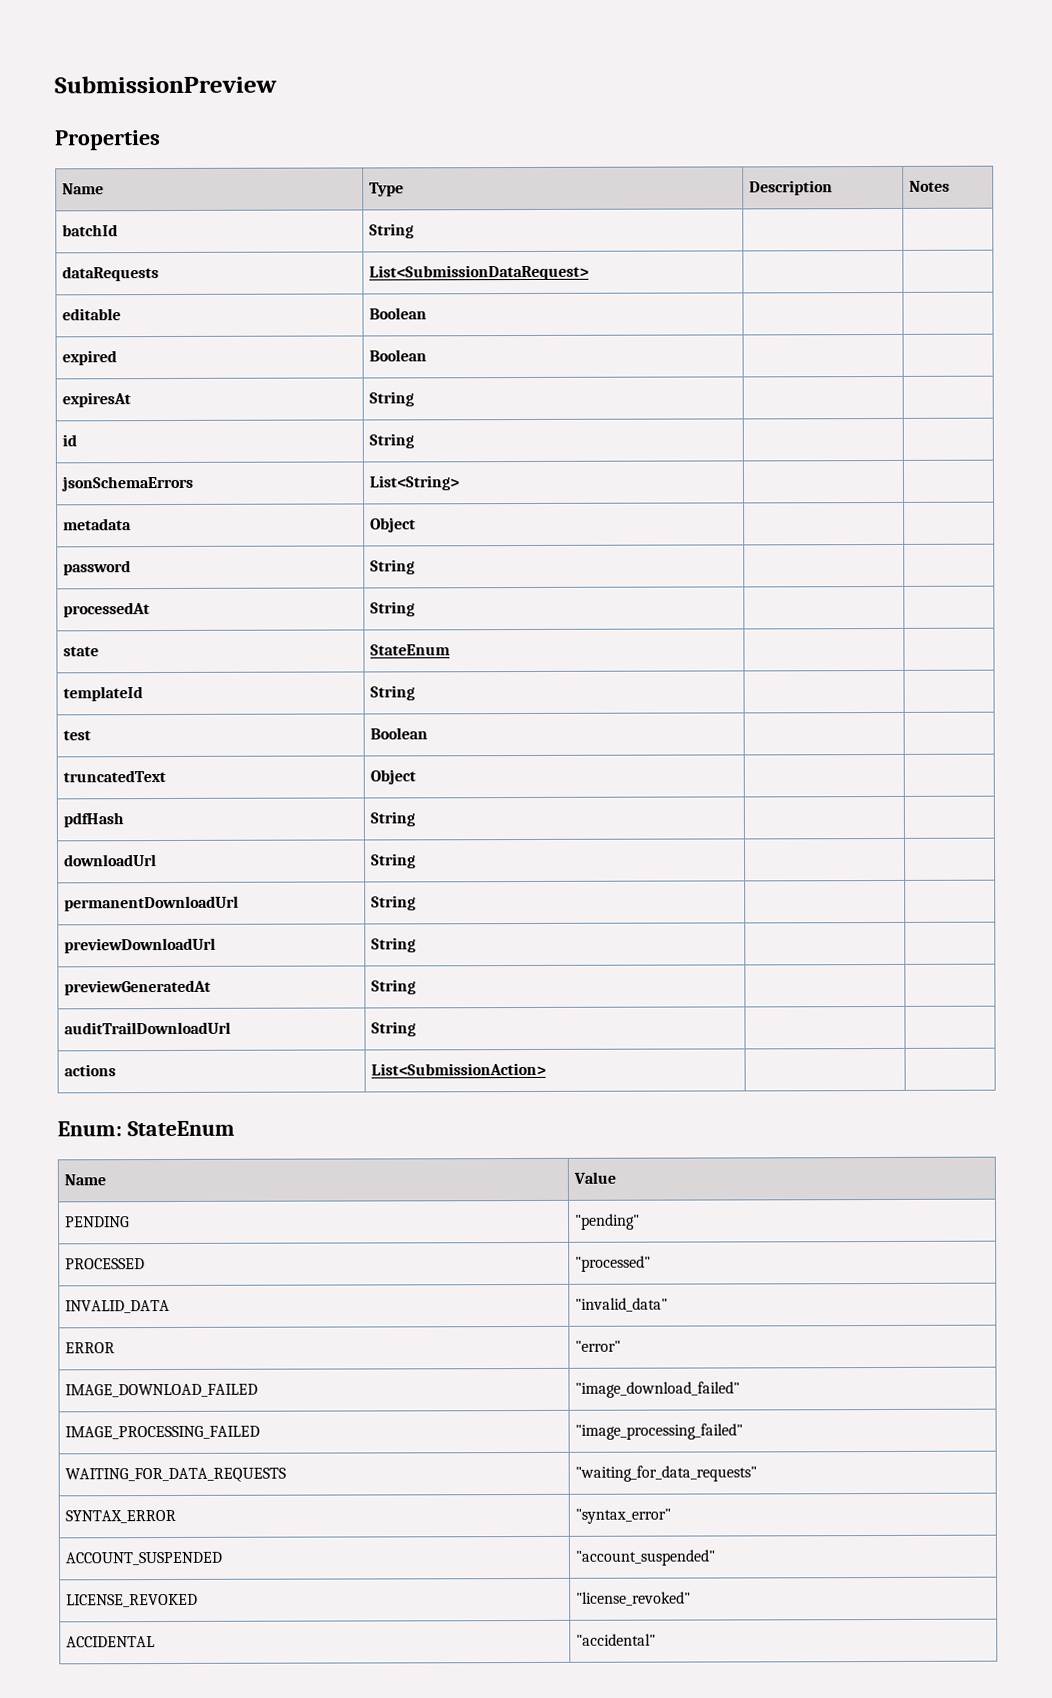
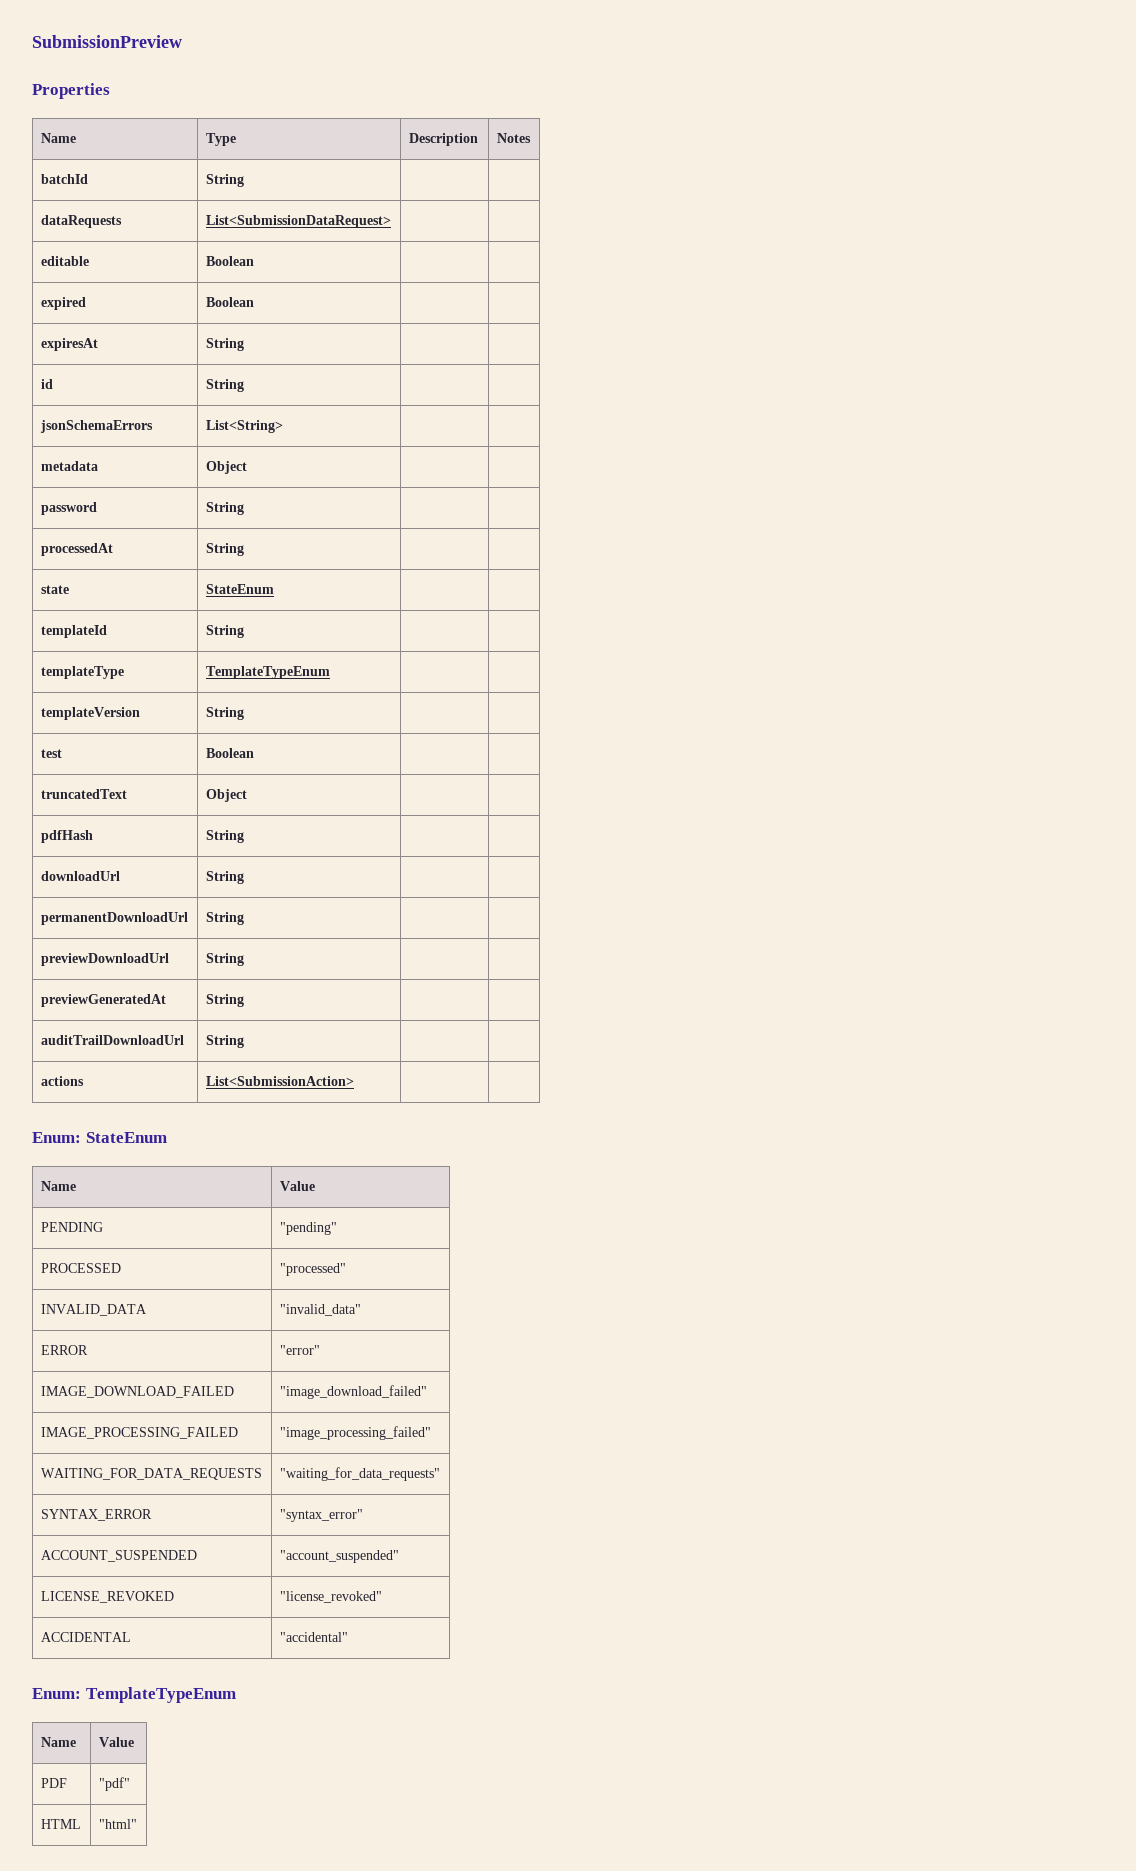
+ templateType | TemplateTypeEnum | |
+ templateVersion | String | |
+ Enum: TemplateTypeEnum
+ Name | Value
+ PDF | "pdf"
+ HTML | "html"

